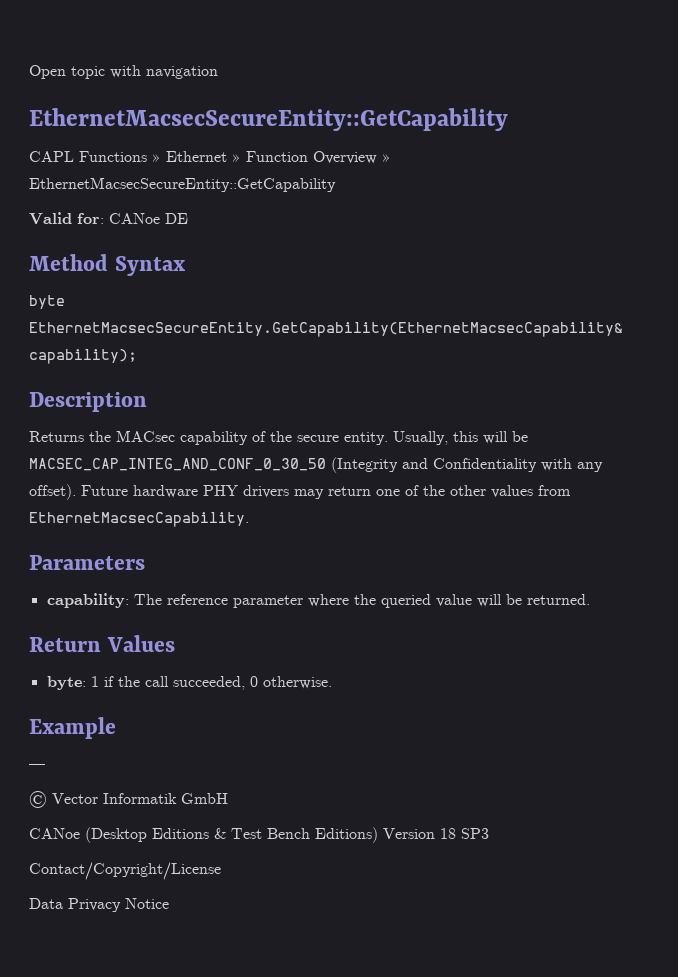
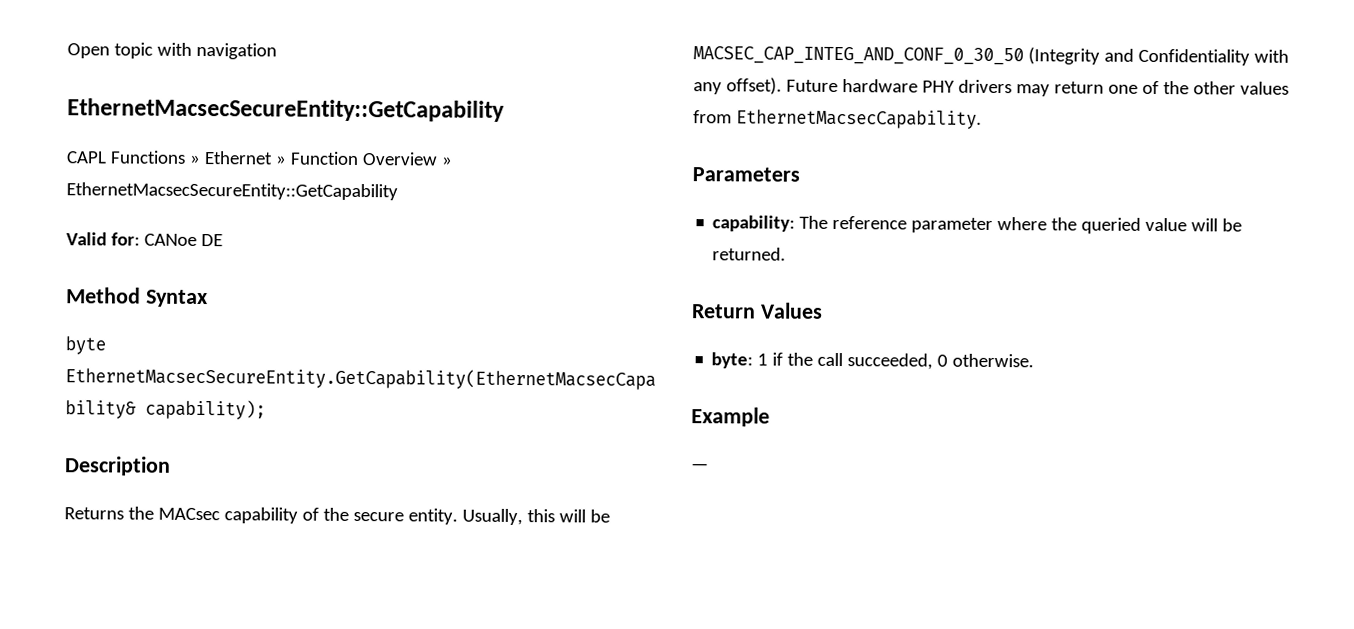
- © Vector Informatik GmbH
- CANoe (Desktop Editions & Test Bench Editions) Version 18 SP3
- Contact/Copyright/License
- Data Privacy Notice

